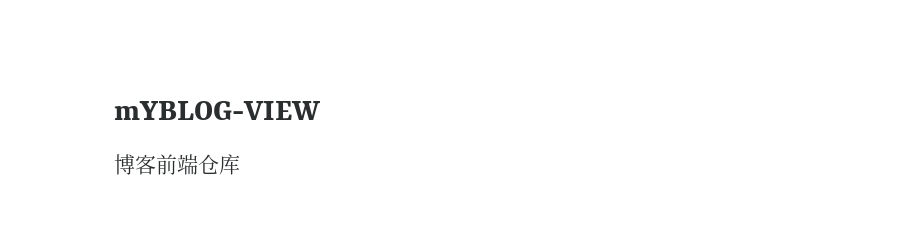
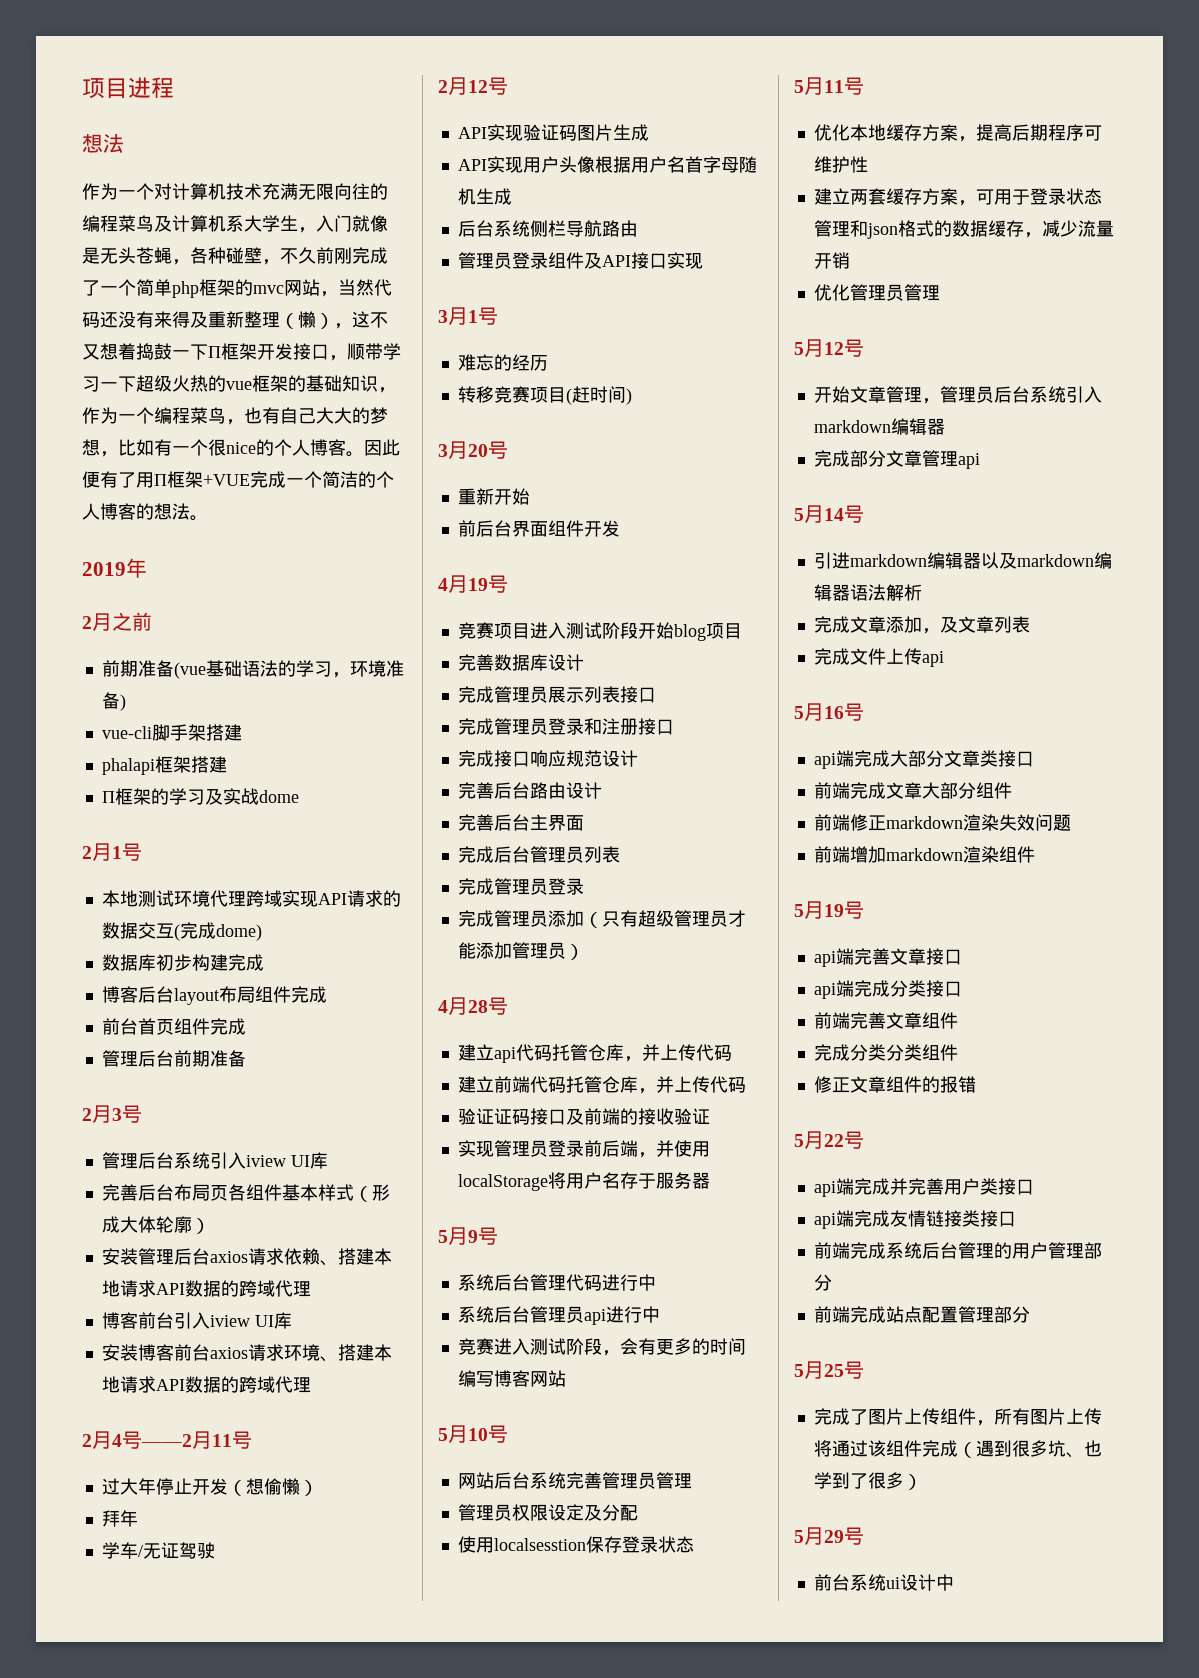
- mYBLOG-VIEW
- 博客前端仓库
+ 项目进程
+ 想法
+ 作为一个对计算机技术充满无限向往的编程菜鸟及计算机系大学生，入门就像是无头苍蝇，各种碰壁，不久前刚完成了一个简单php框架的mvc网站，当然代码还没有来得及重新整理（懒），这不又想着捣鼓一下Π框架开发接口，顺带学习一下超级火热的vue框架的基础知识，作为一个编程菜鸟，也有自己大大的梦想，比如有一个很nice的个人博客。因此便有了用Π框架+VUE完成一个简洁的个人博客的想法。
+ 2019年
+ 2月之前
+ 前期准备(vue基础语法的学习，环境准备)
+ vue-cli脚手架搭建
+ phalapi框架搭建
+ Π框架的学习及实战dome
+ 2月1号
+ 本地测试环境代理跨域实现API请求的数据交互(完成dome)
+ 数据库初步构建完成
+ 博客后台layout布局组件完成
+ 前台首页组件完成
+ 管理后台前期准备
+ 2月3号
+ 管理后台系统引入iview UI库
+ 完善后台布局页各组件基本样式（形成大体轮廓）
+ 安装管理后台axios请求依赖、搭建本地请求API数据的跨域代理
+ 博客前台引入iview UI库
+ 安装博客前台axios请求环境、搭建本地请求API数据的跨域代理
+ 2月4号——2月11号
+ 过大年停止开发（想偷懒）
+ 拜年
+ 学车/无证驾驶
+ 2月12号
+ API实现验证码图片生成
+ API实现用户头像根据用户名首字母随机生成
+ 后台系统侧栏导航路由
+ 管理员登录组件及API接口实现
+ 3月1号
+ 难忘的经历
+ 转移竞赛项目(赶时间)
+ 3月20号
+ 重新开始
+ 前后台界面组件开发
+ 4月19号
+ 竞赛项目进入测试阶段开始blog项目
+ 完善数据库设计
+ 完成管理员展示列表接口
+ 完成管理员登录和注册接口
+ 完成接口响应规范设计
+ 完善后台路由设计
+ 完善后台主界面
+ 完成后台管理员列表
+ 完成管理员登录
+ 完成管理员添加（只有超级管理员才能添加管理员）
+ 4月28号
+ 建立api代码托管仓库，并上传代码
+ 建立前端代码托管仓库，并上传代码
+ 验证证码接口及前端的接收验证
+ 实现管理员登录前后端，并使用localStorage将用户名存于服务器
+ 5月9号
+ 系统后台管理代码进行中
+ 系统后台管理员api进行中
+ 竞赛进入测试阶段，会有更多的时间编写博客网站
+ 5月10号
+ 网站后台系统完善管理员管理
+ 管理员权限设定及分配
+ 使用localsesstion保存登录状态
+ 5月11号
+ 优化本地缓存方案，提高后期程序可维护性
+ 建立两套缓存方案，可用于登录状态管理和json格式的数据缓存，减少流量开销
+ 优化管理员管理
+ 5月12号
+ 开始文章管理，管理员后台系统引入markdown编辑器
+ 完成部分文章管理api
+ 5月14号
+ 引进markdown编辑器以及markdown编辑器语法解析
+ 完成文章添加，及文章列表
+ 完成文件上传api
+ 5月16号
+ api端完成大部分文章类接口
+ 前端完成文章大部分组件
+ 前端修正markdown渲染失效问题
+ 前端增加markdown渲染组件
+ 5月19号
+ api端完善文章接口
+ api端完成分类接口
+ 前端完善文章组件
+ 完成分类分类组件
+ 修正文章组件的报错
+ 5月22号
+ api端完成并完善用户类接口
+ api端完成友情链接类接口
+ 前端完成系统后台管理的用户管理部分
+ 前端完成站点配置管理部分
+ 5月25号
+ 完成了图片上传组件，所有图片上传将通过该组件完成（遇到很多坑、也学到了很多）
+ 5月29号
+ 前台系统ui设计中

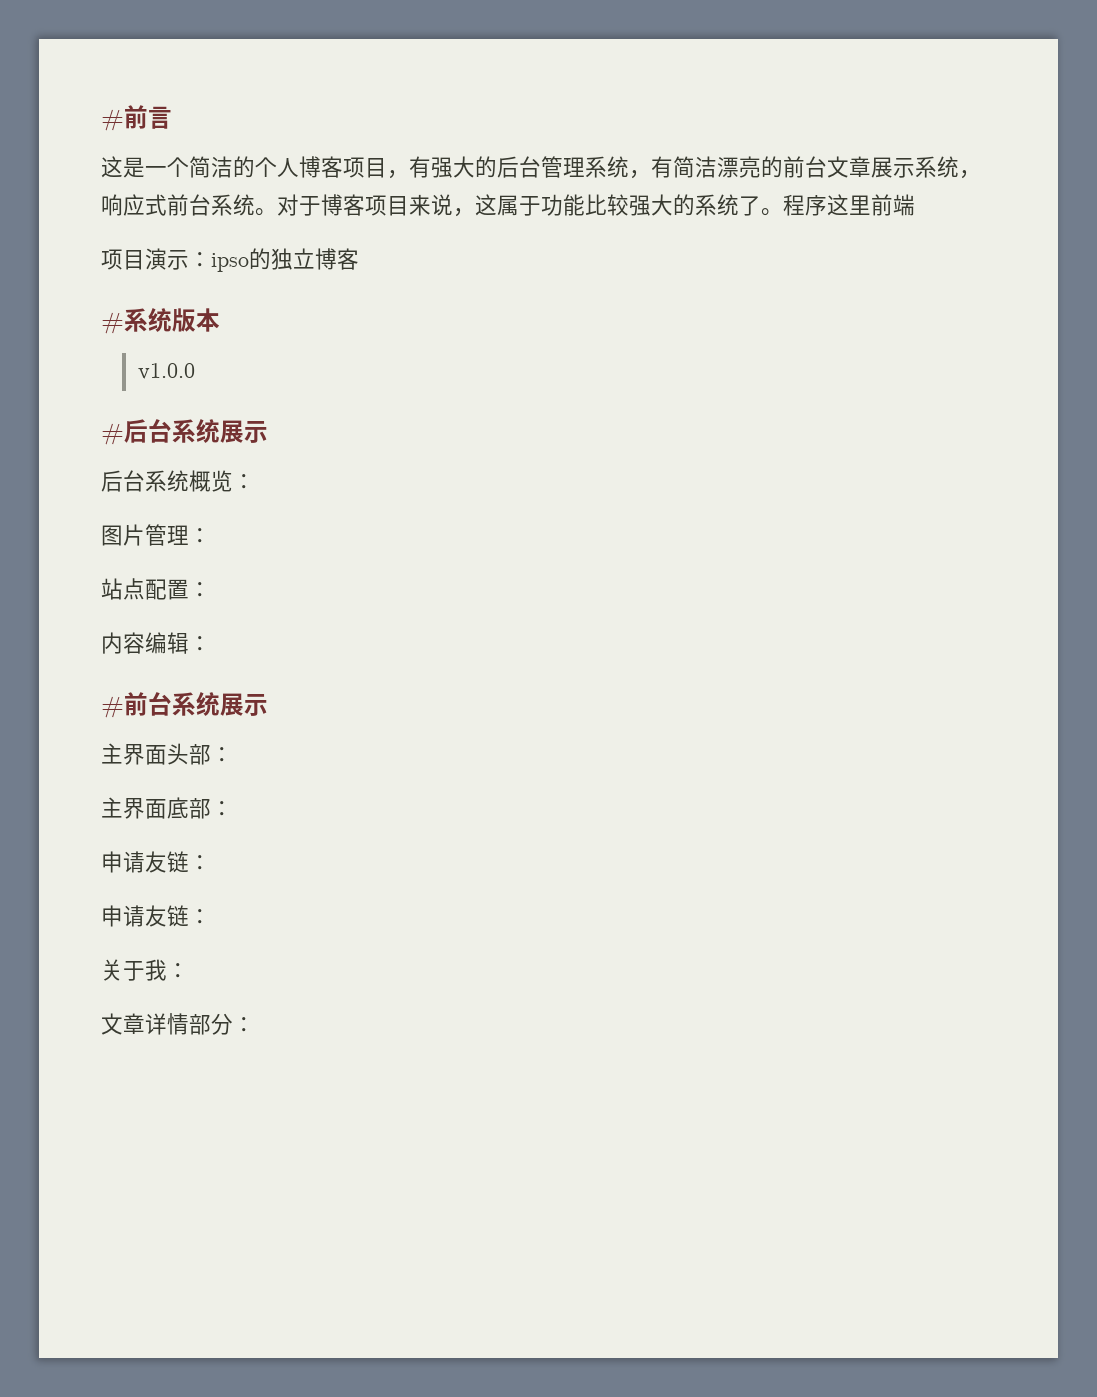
- 项目进程
- 想法
- 作为一个对计算机技术充满无限向往的编程菜鸟及计算机系大学生，入门就像是无头苍蝇，各种碰壁，不久前刚完成了一个简单php框架的mvc网站，当然代码还没有来得及重新整理（懒），这不又想着捣鼓一下Π框架开发接口，顺带学习一下超级火热的vue框架的基础知识，作为一个编程菜鸟，也有自己大大的梦想，比如有一个很nice的个人博客。因此便有了用Π框架+VUE完成一个简洁的个人博客的想法。
- 2019年
- 2月之前
- 前期准备(vue基础语法的学习，环境准备)
- vue-cli脚手架搭建
- phalapi框架搭建
- Π框架的学习及实战dome
- 2月1号
- 本地测试环境代理跨域实现API请求的数据交互(完成dome)
- 数据库初步构建完成
- 博客后台layout布局组件完成
- 前台首页组件完成
- 管理后台前期准备
- 2月3号
- 管理后台系统引入iview UI库
- 完善后台布局页各组件基本样式（形成大体轮廓）
- 安装管理后台axios请求依赖、搭建本地请求API数据的跨域代理
- 博客前台引入iview UI库
- 安装博客前台axios请求环境、搭建本地请求API数据的跨域代理
- 2月4号——2月11号
- 过大年停止开发（想偷懒）
- 拜年
- 学车/无证驾驶
- 2月12号
- API实现验证码图片生成
- API实现用户头像根据用户名首字母随机生成
- 后台系统侧栏导航路由
- 管理员登录组件及API接口实现
- 3月1号
- 难忘的经历
- 转移竞赛项目(赶时间)
- 3月20号
- 重新开始
- 前后台界面组件开发
- 4月19号
- 竞赛项目进入测试阶段开始blog项目
- 完善数据库设计
- 完成管理员展示列表接口
- 完成管理员登录和注册接口
- 完成接口响应规范设计
- 完善后台路由设计
- 完善后台主界面
- 完成后台管理员列表
- 完成管理员登录
- 完成管理员添加（只有超级管理员才能添加管理员）
- 4月28号
- 建立api代码托管仓库，并上传代码
- 建立前端代码托管仓库，并上传代码
- 验证证码接口及前端的接收验证
- 实现管理员登录前后端，并使用localStorage将用户名存于服务器
- 5月9号
- 系统后台管理代码进行中
- 系统后台管理员api进行中
- 竞赛进入测试阶段，会有更多的时间编写博客网站
- 5月10号
- 网站后台系统完善管理员管理
- 管理员权限设定及分配
- 使用localsesstion保存登录状态
- 5月11号
- 优化本地缓存方案，提高后期程序可维护性
- 建立两套缓存方案，可用于登录状态管理和json格式的数据缓存，减少流量开销
- 优化管理员管理
- 5月12号
- 开始文章管理，管理员后台系统引入markdown编辑器
- 完成部分文章管理api
- 5月14号
- 引进markdown编辑器以及markdown编辑器语法解析
- 完成文章添加，及文章列表
- 完成文件上传api
- 5月16号
- api端完成大部分文章类接口
- 前端完成文章大部分组件
- 前端修正markdown渲染失效问题
- 前端增加markdown渲染组件
- 5月19号
- api端完善文章接口
- api端完成分类接口
- 前端完善文章组件
- 完成分类分类组件
- 修正文章组件的报错
- 5月22号
- api端完成并完善用户类接口
- api端完成友情链接类接口
- 前端完成系统后台管理的用户管理部分
- 前端完成站点配置管理部分
- 5月25号
- 完成了图片上传组件，所有图片上传将通过该组件完成（遇到很多坑、也学到了很多）
- 5月29号
- 前台系统ui设计中
+ #前言
+ 这是一个简洁的个人博客项目，有强大的后台管理系统，有简洁漂亮的前台文章展示系统，响应式前台系统。对于博客项目来说，这属于功能比较强大的系统了。程序这里前端
+ 项目演示：ipso的独立博客
+ #系统版本
+ v1.0.0
+ #后台系统展示
+ 后台系统概览：
+ 图片管理：
+ 站点配置：
+ 内容编辑：
+ #前台系统展示
+ 主界面头部：
+ 主界面底部：
+ 申请友链：
+ 申请友链：
+ 关于我：
+ 文章详情部分：

